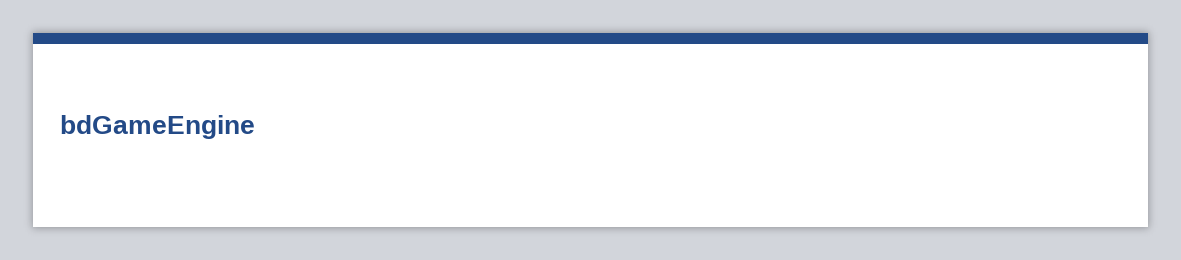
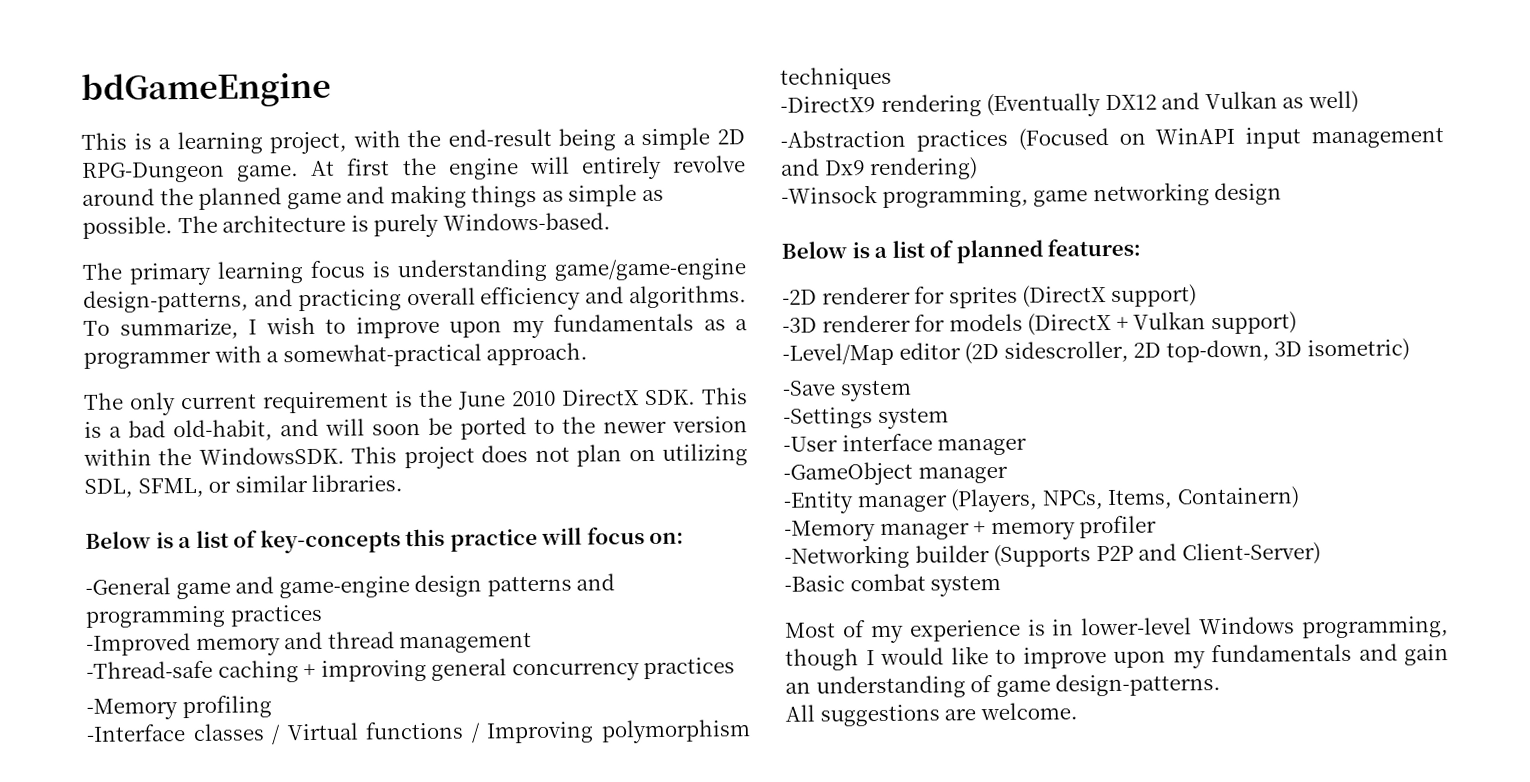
+ This is a learning project, with the end-result being a simple 2D RPG-Dungeon game. At first the engine will entirely revolve around the planned game and making things as simple as possible. The architecture is purely Windows-based.
+ The primary learning focus is understanding game/game-engine design-patterns, and practicing overall efficiency and algorithms. To summarize, I wish to improve upon my fundamentals as a programmer with a somewhat-practical approach.
+ The only current requirement is the June 2010 DirectX SDK. This is a bad old-habit, and will soon be ported to the newer version within the WindowsSDK. This project does not plan on utilizing SDL, SFML, or similar libraries.
+ Below is a list of key-concepts this practice will focus on:
+ -General game and game-engine design patterns and programming practices
+ -Improved memory and thread management
+ -Thread-safe caching + improving general concurrency practices
+ -Memory profiling
+ -Interface classes / Virtual functions / Improving polymorphism techniques
+ -DirectX9 rendering (Eventually DX12 and Vulkan as well)
+ -Abstraction practices (Focused on WinAPI input management and Dx9 rendering)
+ -Winsock programming, game networking design
+ Below is a list of planned features:
+ -2D renderer for sprites (DirectX support)
+ -3D renderer for models (DirectX + Vulkan support)
+ -Level/Map editor (2D sidescroller, 2D top-down, 3D isometric)
+ -Save system
+ -Settings system
+ -User interface manager
+ -GameObject manager
+ -Entity manager (Players, NPCs, Items, Containern)
+ -Memory manager + memory profiler
+ -Networking builder (Supports P2P and Client-Server)
+ -Basic combat system
+ Most of my experience is in lower-level Windows programming, though I would like to improve upon my fundamentals and gain an understanding of game design-patterns.
+ All suggestions are welcome.

